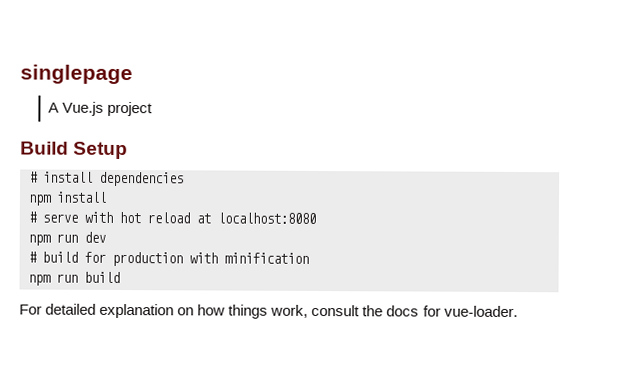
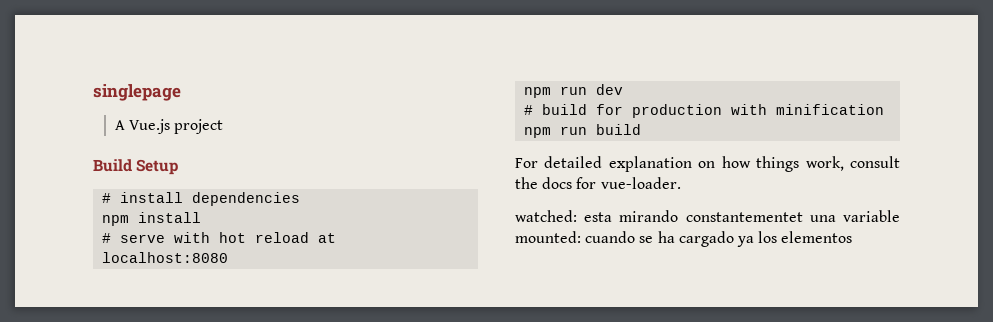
+ watched: esta mirando constantementet una variable mounted: cuando se ha cargado ya los elementos

